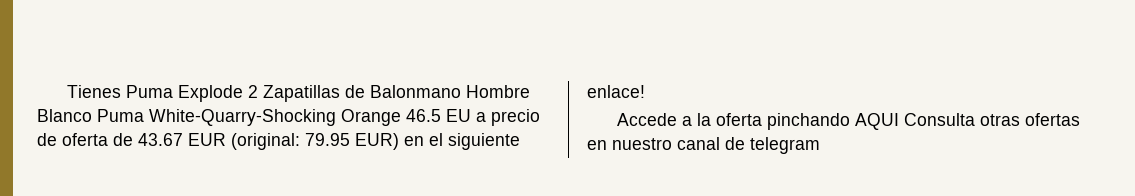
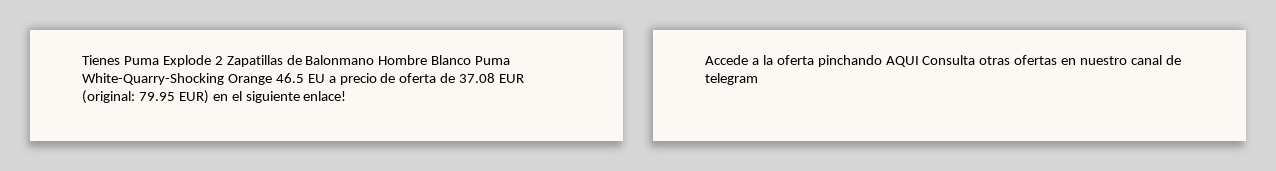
- Tienes Puma Explode 2 Zapatillas de Balonmano Hombre Blanco Puma White-Quarry-Shocking Orange 46.5 EU a precio de oferta de 43.67 EUR (original: 79.95 EUR) en el siguiente enlace!
+ Tienes Puma Explode 2 Zapatillas de Balonmano Hombre Blanco Puma White-Quarry-Shocking Orange 46.5 EU a precio de oferta de 37.08 EUR (original: 79.95 EUR) en el siguiente enlace!

